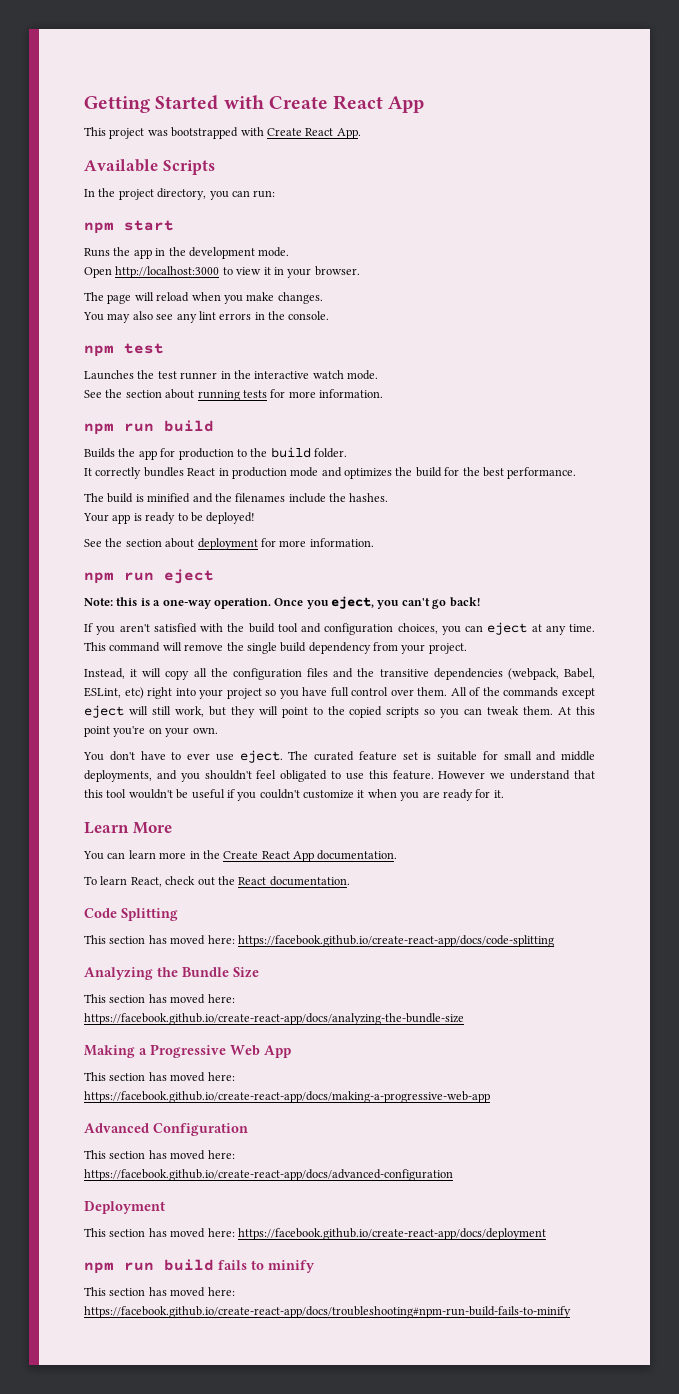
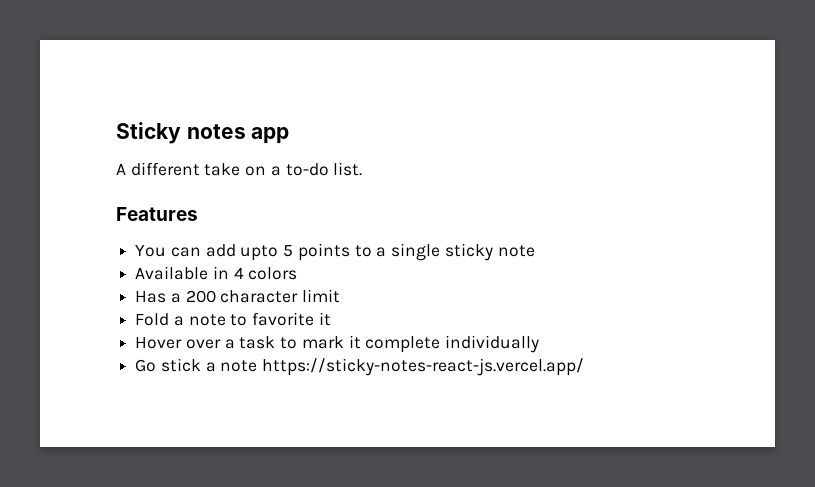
- Getting Started with Create React App
- This project was bootstrapped with Create React App.
- Available Scripts
- In the project directory, you can run:
- npm start
- Runs the app in the development mode.
- Open http://localhost:3000 to view it in your browser.
- The page will reload when you make changes.
- You may also see any lint errors in the console.
- npm test
- Launches the test runner in the interactive watch mode.
- See the section about running tests for more information.
- npm run build
- Builds the app for production to the build folder.
- It correctly bundles React in production mode and optimizes the build for the best performance.
- The build is minified and the filenames include the hashes.
- Your app is ready to be deployed!
- See the section about deployment for more information.
- npm run eject
- Note: this is a one-way operation. Once you eject, you can't go back!
- If you aren't satisfied with the build tool and configuration choices, you can eject at any time. This command will remove the single build dependency from your project.
- Instead, it will copy all the configuration files and the transitive dependencies (webpack, Babel, ESLint, etc) right into your project so you have full control over them. All of the commands except eject will still work, but they will point to the copied scripts so you can tweak them. At this point you're on your own.
- You don't have to ever use eject. The curated feature set is suitable for small and middle deployments, and you shouldn't feel obligated to use this feature. However we understand that this tool wouldn't be useful if you couldn't customize it when you are ready for it.
- Learn More
- You can learn more in the Create React App documentation.
- To learn React, check out the React documentation.
- Code Splitting
- This section has moved here: https://facebook.github.io/create-react-app/docs/code-splitting
- Analyzing the Bundle Size
- This section has moved here: https://facebook.github.io/create-react-app/docs/analyzing-the-bundle-size
- Making a Progressive Web App
- This section has moved here: https://facebook.github.io/create-react-app/docs/making-a-progressive-web-app
- Advanced Configuration
- This section has moved here: https://facebook.github.io/create-react-app/docs/advanced-configuration
- Deployment
- This section has moved here: https://facebook.github.io/create-react-app/docs/deployment
- npm run build fails to minify
- This section has moved here: https://facebook.github.io/create-react-app/docs/troubleshooting#npm-run-build-fails-to-minify
+ Sticky notes app
+ A different take on a to-do list.
+ Features
+ You can add upto 5 points to a single sticky note
+ Available in 4 colors
+ Has a 200 character limit
+ Fold a note to favorite it
+ Hover over a task to mark it complete individually
+ Go stick a note https://sticky-notes-react-js.vercel.app/

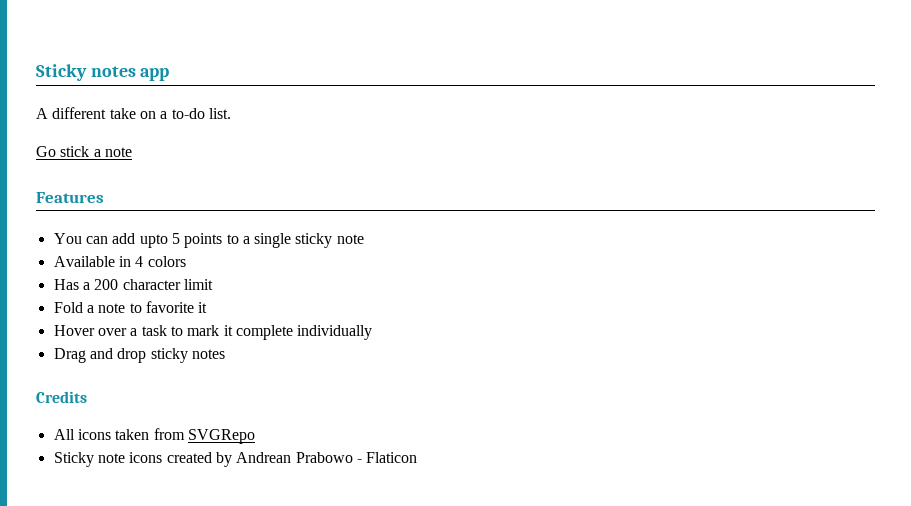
+ Go stick a note
- Go stick a note https://sticky-notes-react-js.vercel.app/
+ Drag and drop sticky notes
+ Credits
+ All icons taken from SVGRepo
+ Sticky note icons created by Andrean Prabowo - Flaticon

